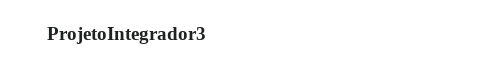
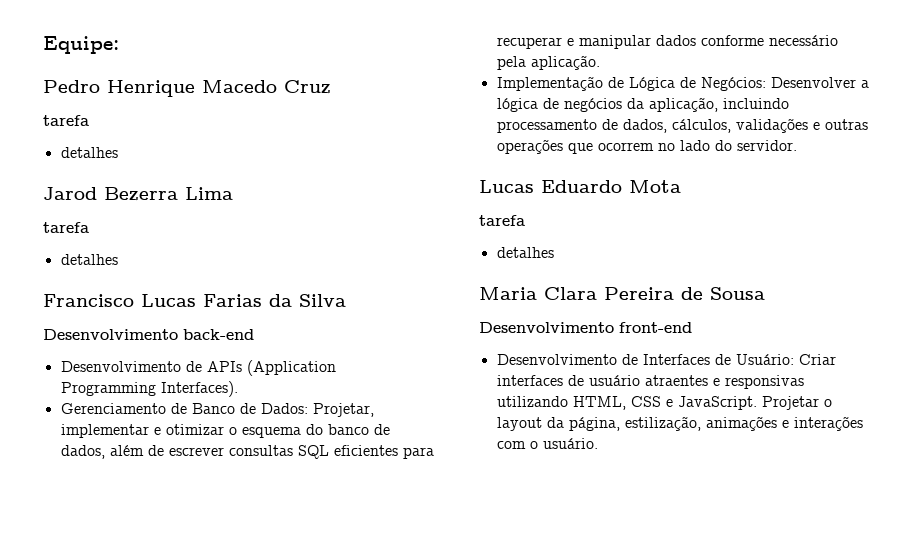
- ProjetoIntegrador3
+ Equipe:
+ Pedro Henrique Macedo Cruz
+ tarefa
+ detalhes
+ Jarod Bezerra Lima
+ tarefa
+ detalhes
+ Francisco Lucas Farias da Silva
+ Desenvolvimento back-end
+ Desenvolvimento de APIs (Application Programming Interfaces).
+ Gerenciamento de Banco de Dados: Projetar, implementar e otimizar o esquema do banco de dados, além de escrever consultas SQL eficientes para recuperar e manipular dados conforme necessário pela aplicação.
+ Implementação de Lógica de Negócios: Desenvolver a lógica de negócios da aplicação, incluindo processamento de dados, cálculos, validações e outras operações que ocorrem no lado do servidor.
+ Lucas Eduardo Mota
+ tarefa
+ detalhes
+ Maria Clara Pereira de Sousa
+ Desenvolvimento front-end
+ Desenvolvimento de Interfaces de Usuário: Criar interfaces de usuário atraentes e responsivas utilizando HTML, CSS e JavaScript. Projetar o layout da página, estilização, animações e interações com o usuário.

